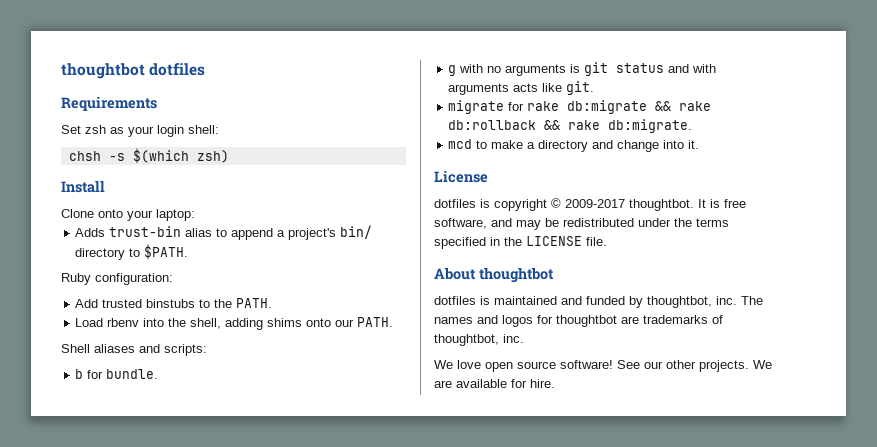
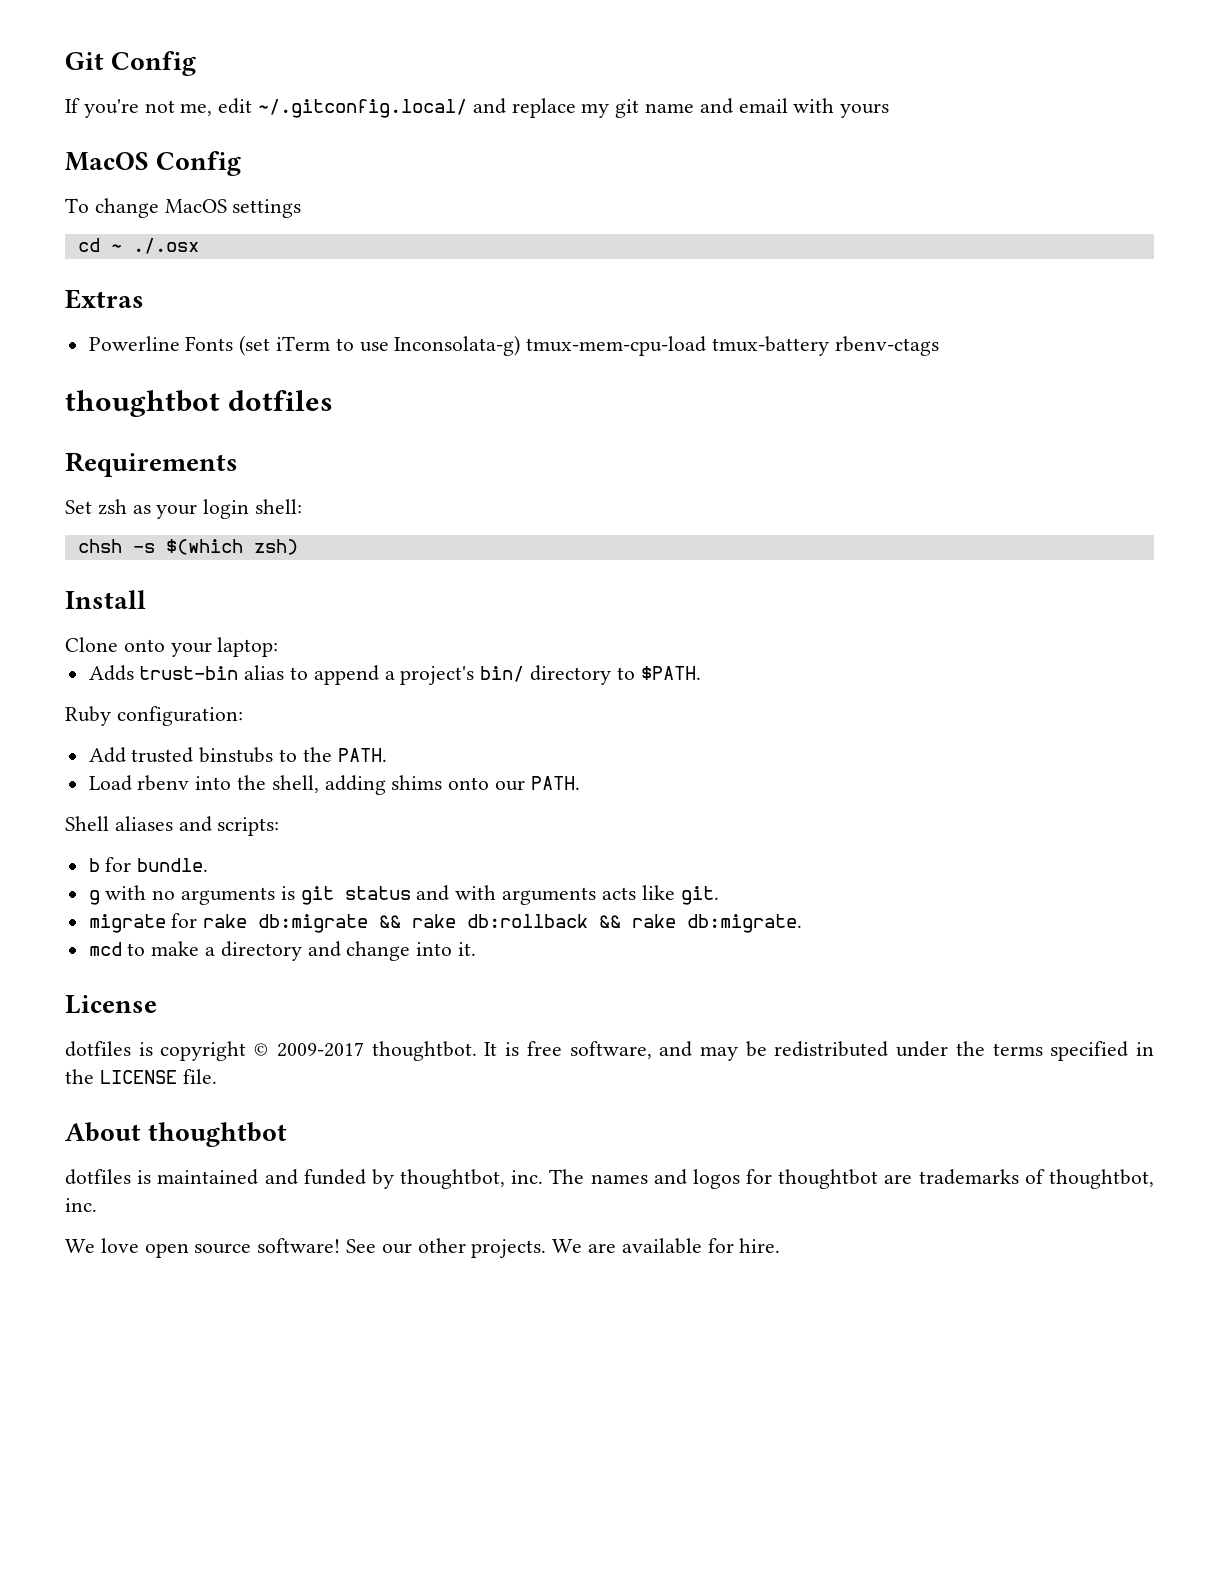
+ Git Config
+ If you're not me, edit ~/.gitconfig.local/ and replace my git name and email with yours
+ MacOS Config
+ To change MacOS settings
+ cd ~ ./.osx
+ Extras
+ Powerline Fonts (set iTerm to use Inconsolata-g) tmux-mem-cpu-load tmux-battery rbenv-ctags

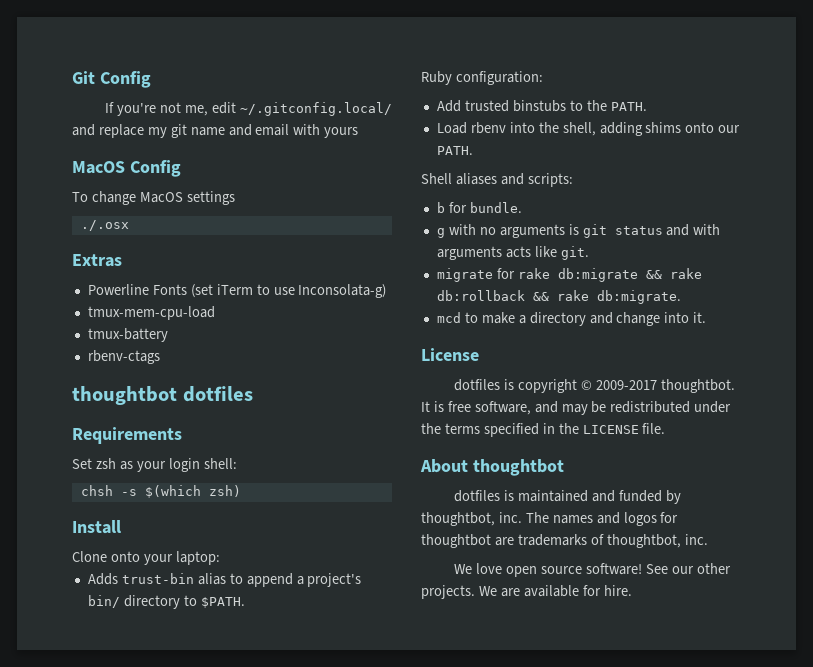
- cd ~ ./.osx
+ ./.osx
- Powerline Fonts (set iTerm to use Inconsolata-g) tmux-mem-cpu-load tmux-battery rbenv-ctags
+ Powerline Fonts (set iTerm to use Inconsolata-g)
+ tmux-mem-cpu-load
+ tmux-battery
+ rbenv-ctags

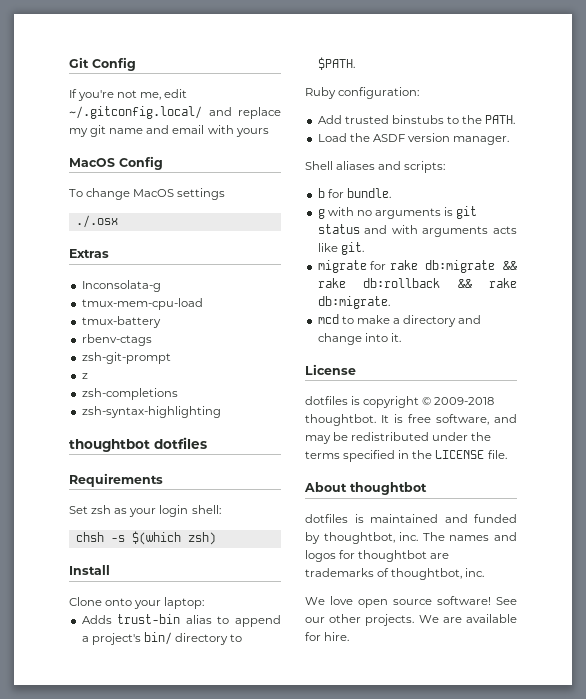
- Powerline Fonts (set iTerm to use Inconsolata-g)
+ Inconsolata-g
+ zsh-git-prompt
+ z
+ zsh-completions
+ zsh-syntax-highlighting
- Load rbenv into the shell, adding shims onto our PATH.
+ Load the ASDF version manager.
- dotfiles is copyright © 2009-2017 thoughtbot.
+ dotfiles is copyright © 2009-2018 thoughtbot.

